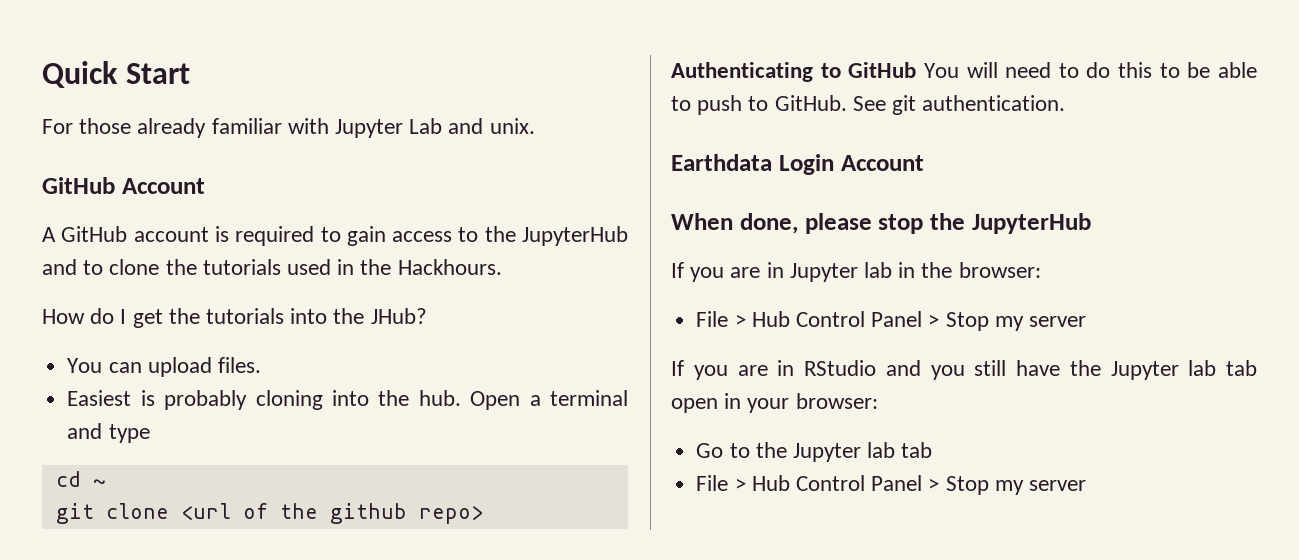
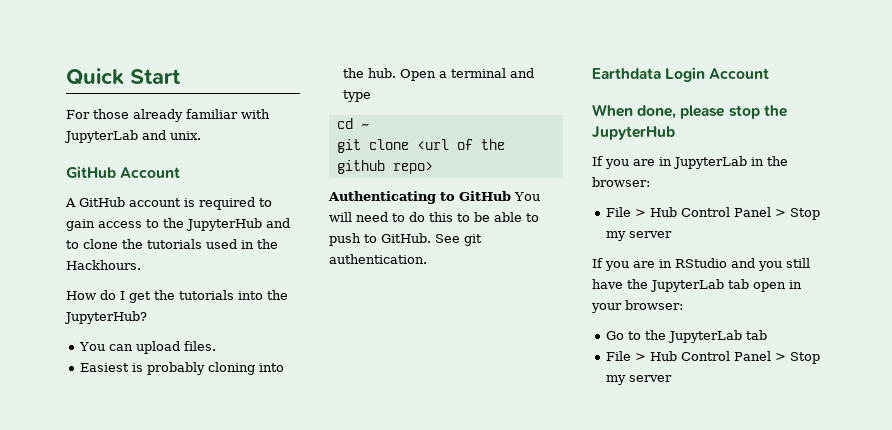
- For those already familiar with Jupyter Lab and unix.
+ For those already familiar with JupyterLab and unix.
- How do I get the tutorials into the JHub?
+ How do I get the tutorials into the JupyterHub?
- If you are in Jupyter lab in the browser:
+ If you are in JupyterLab in the browser:
- If you are in RStudio and you still have the Jupyter lab tab open in your browser:
+ If you are in RStudio and you still have the JupyterLab tab open in your browser:
- Go to the Jupyter lab tab
+ Go to the JupyterLab tab

